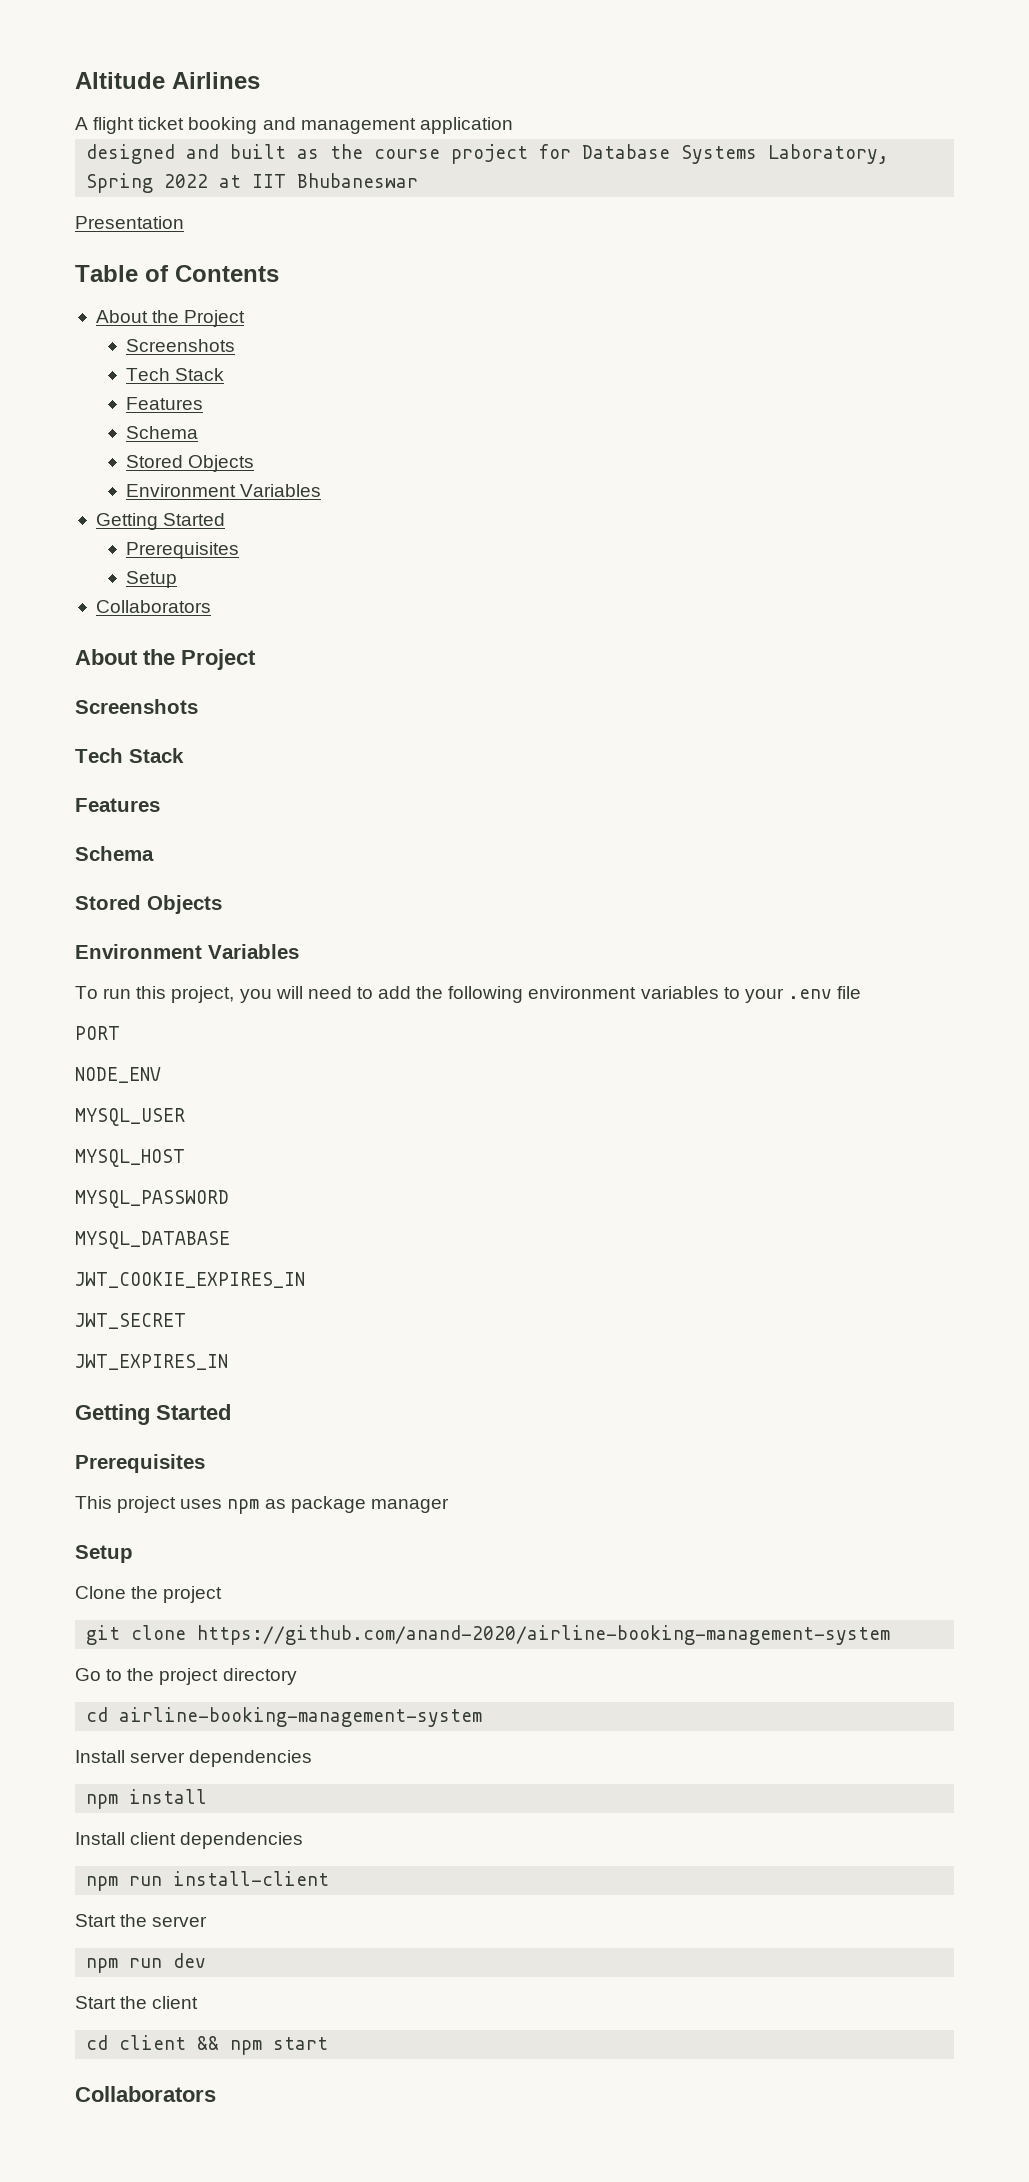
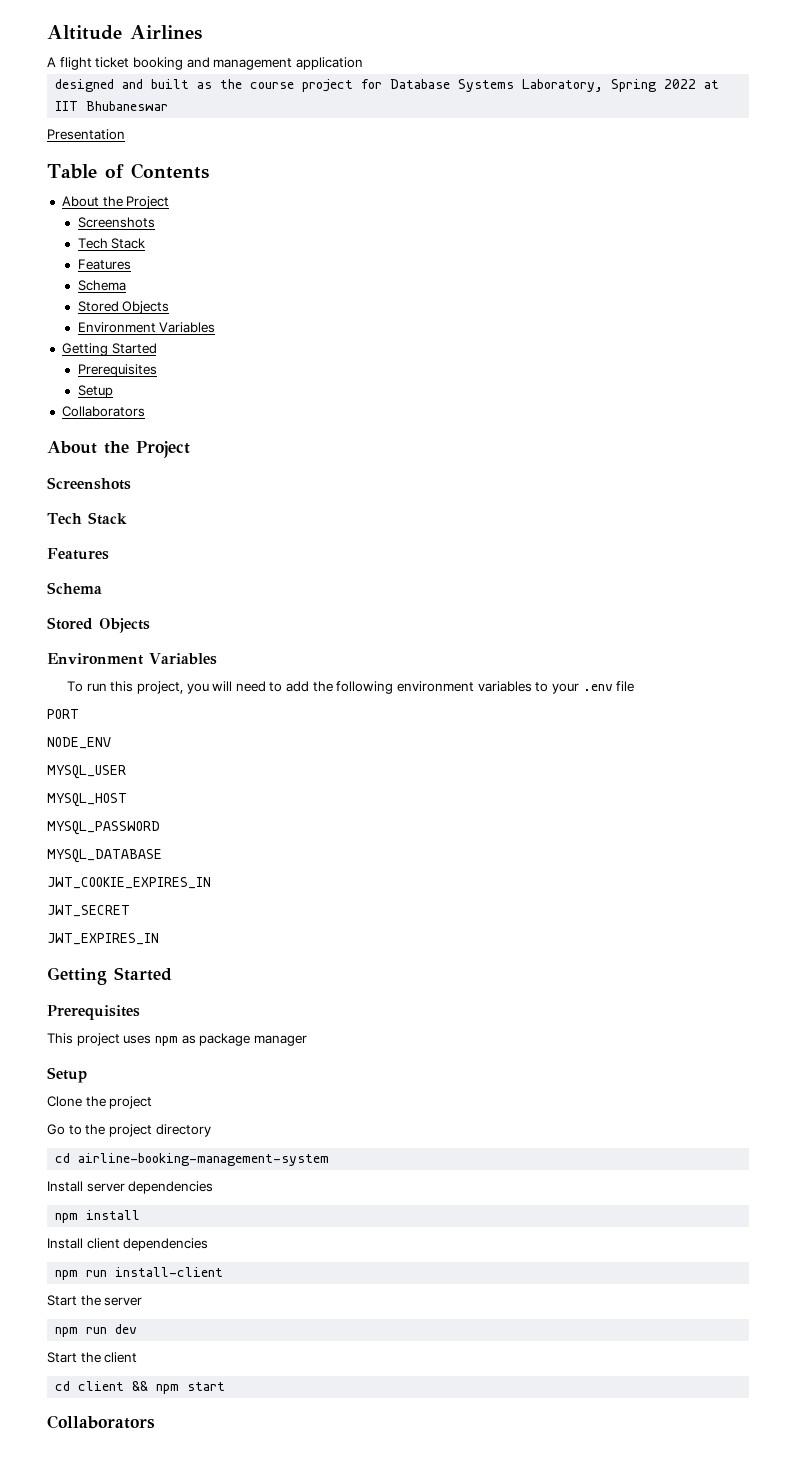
- git clone https://github.com/anand-2020/airline-booking-management-system

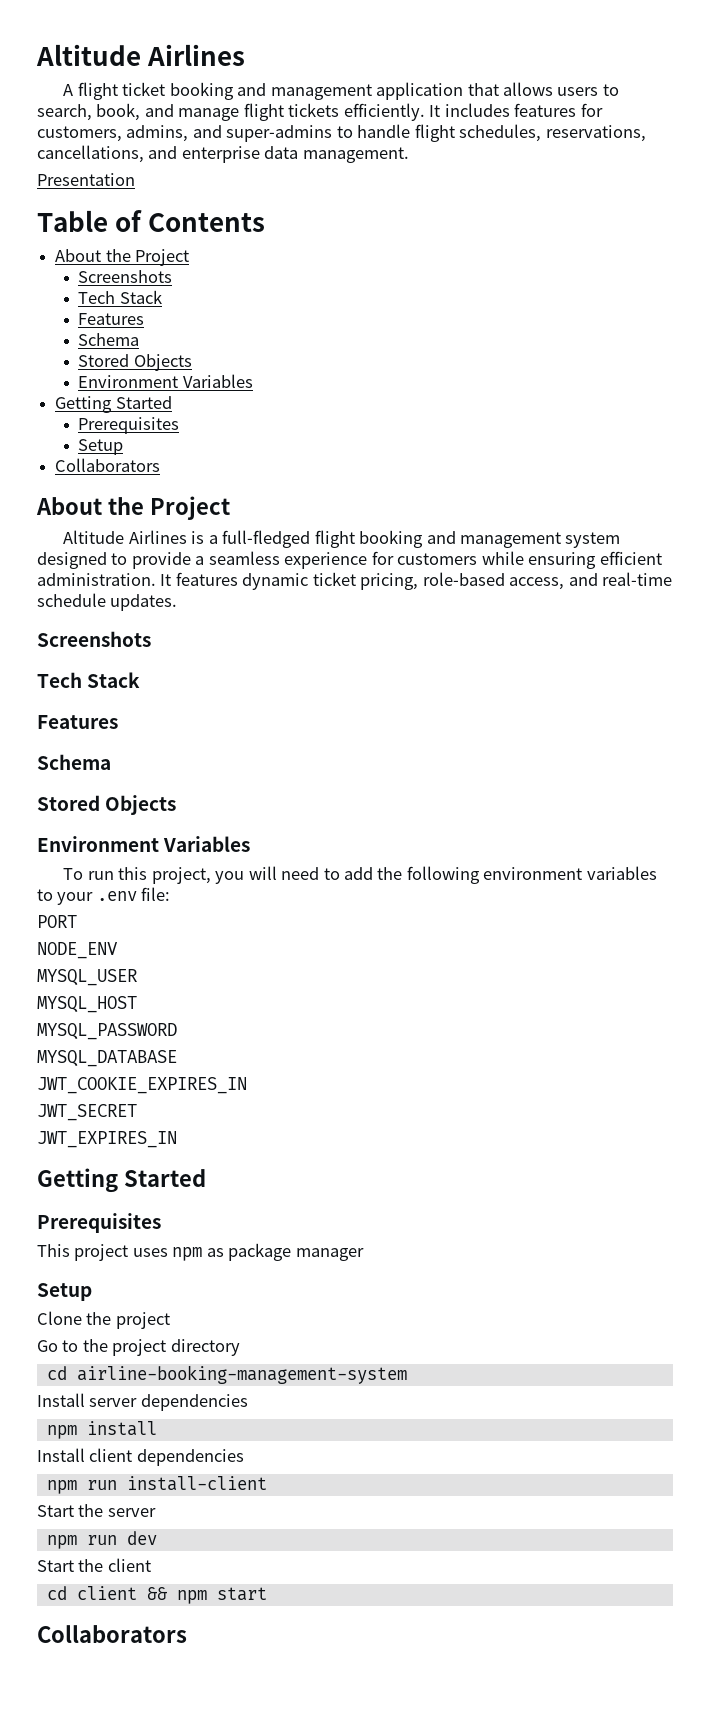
- A flight ticket booking and management application
- designed and built as the course project for Database Systems Laboratory, Spring 2022 at IIT Bhubaneswar
+ A flight ticket booking and management application that allows users to search, book, and manage flight tickets efficiently. It includes features for customers, admins, and super-admins to handle flight schedules, reservations, cancellations, and enterprise data management.
+ Altitude Airlines is a full-fledged flight booking and management system designed to provide a seamless experience for customers while ensuring efficient administration. It features dynamic ticket pricing, role-based access, and real-time schedule updates.
- To run this project, you will need to add the following environment variables to your .env file
+ To run this project, you will need to add the following environment variables to your .env file:

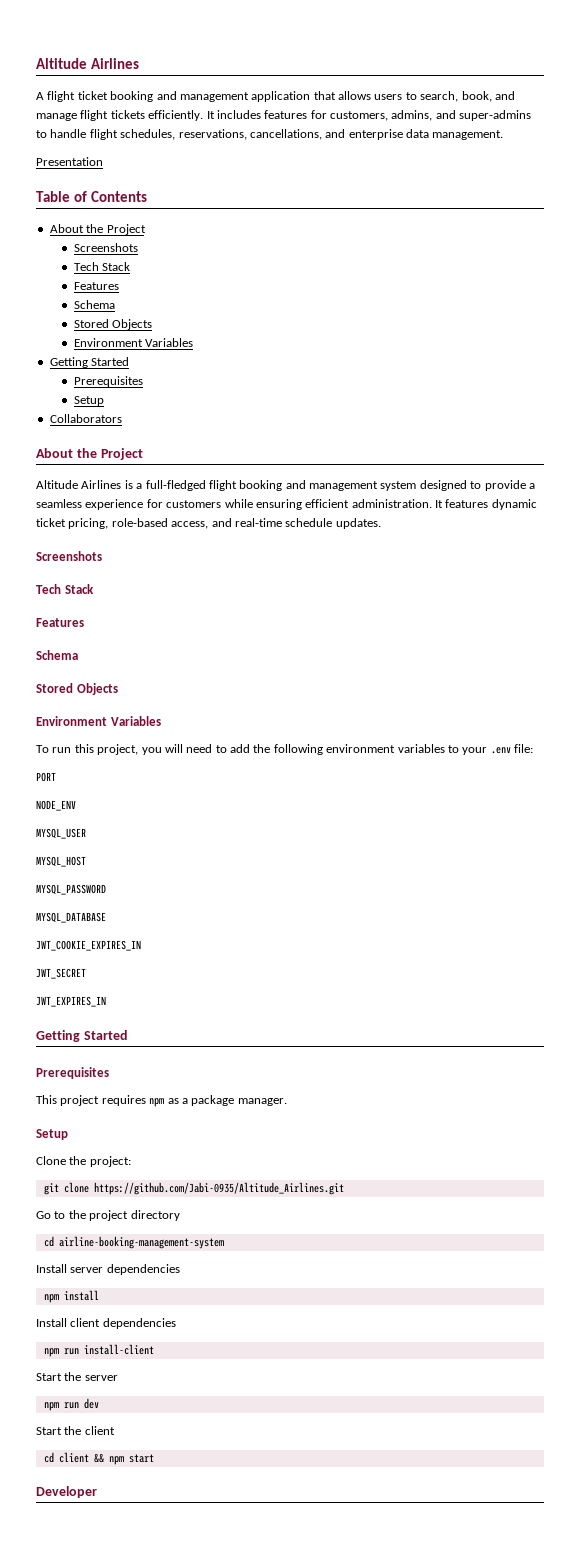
- This project uses npm as package manager
+ This project requires npm as a package manager.
- Clone the project
+ Clone the project:
+ git clone https://github.com/Jabi-0935/Altitude_Airlines.git
  cd client && npm start
- Collaborators
+ Developer

